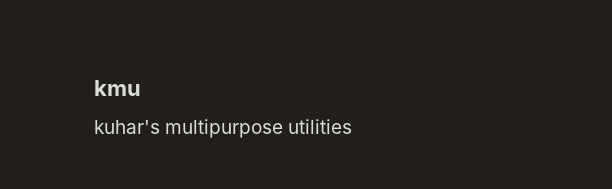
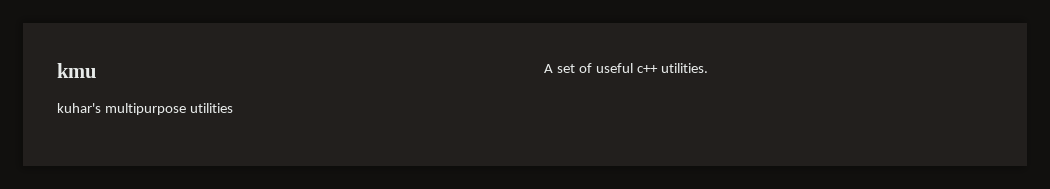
+ A set of useful c++ utilities.

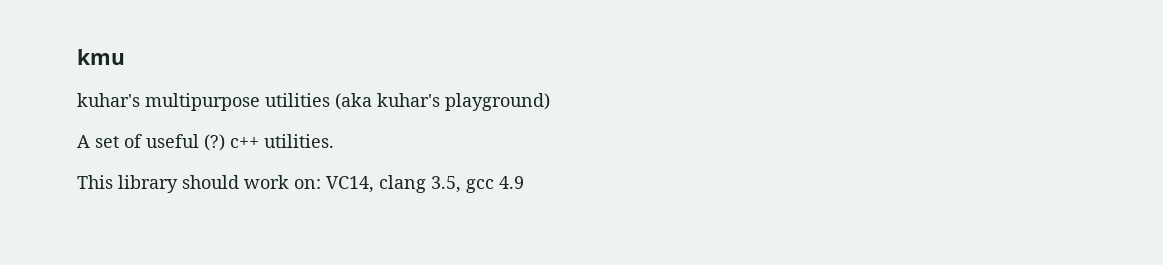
- kuhar's multipurpose utilities
+ kuhar's multipurpose utilities (aka kuhar's playground)
- A set of useful c++ utilities.
+ A set of useful (?) c++ utilities.
+ This library should work on: VC14, clang 3.5, gcc 4.9

